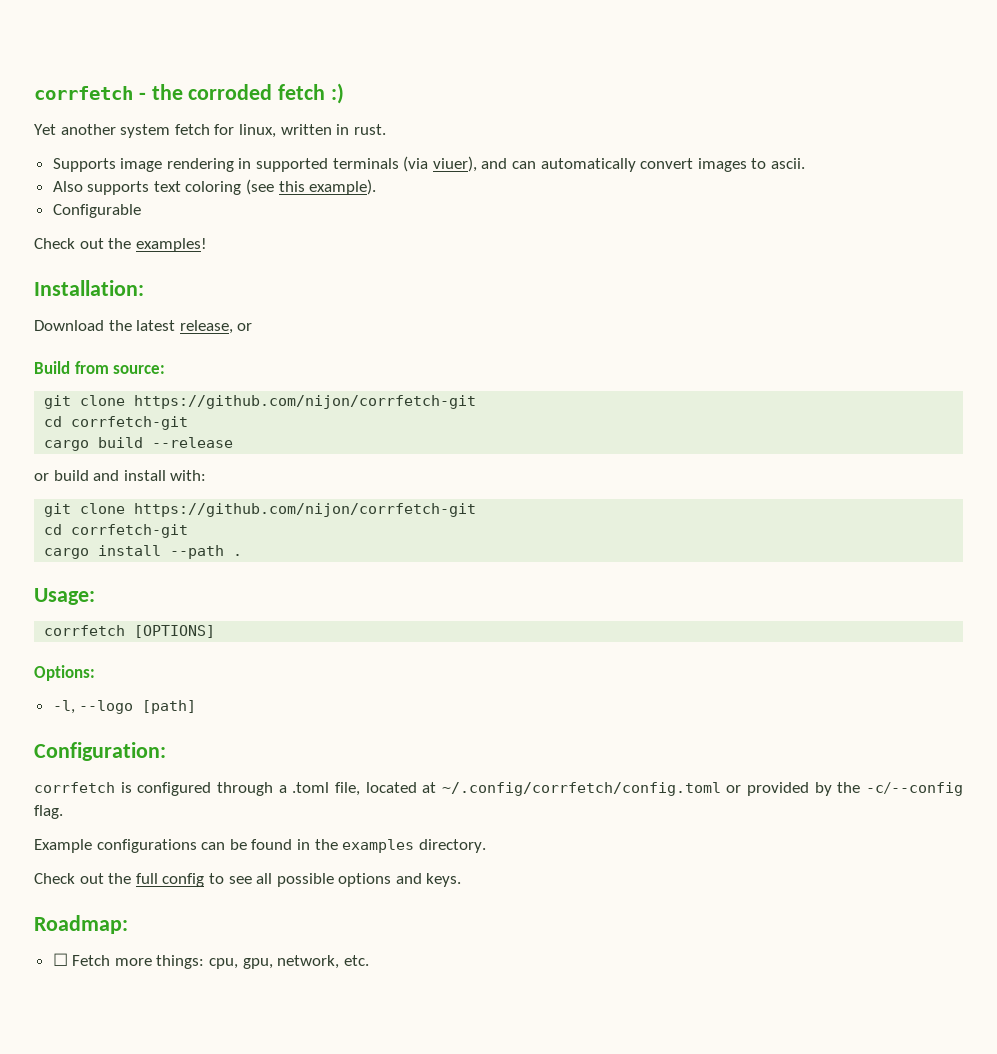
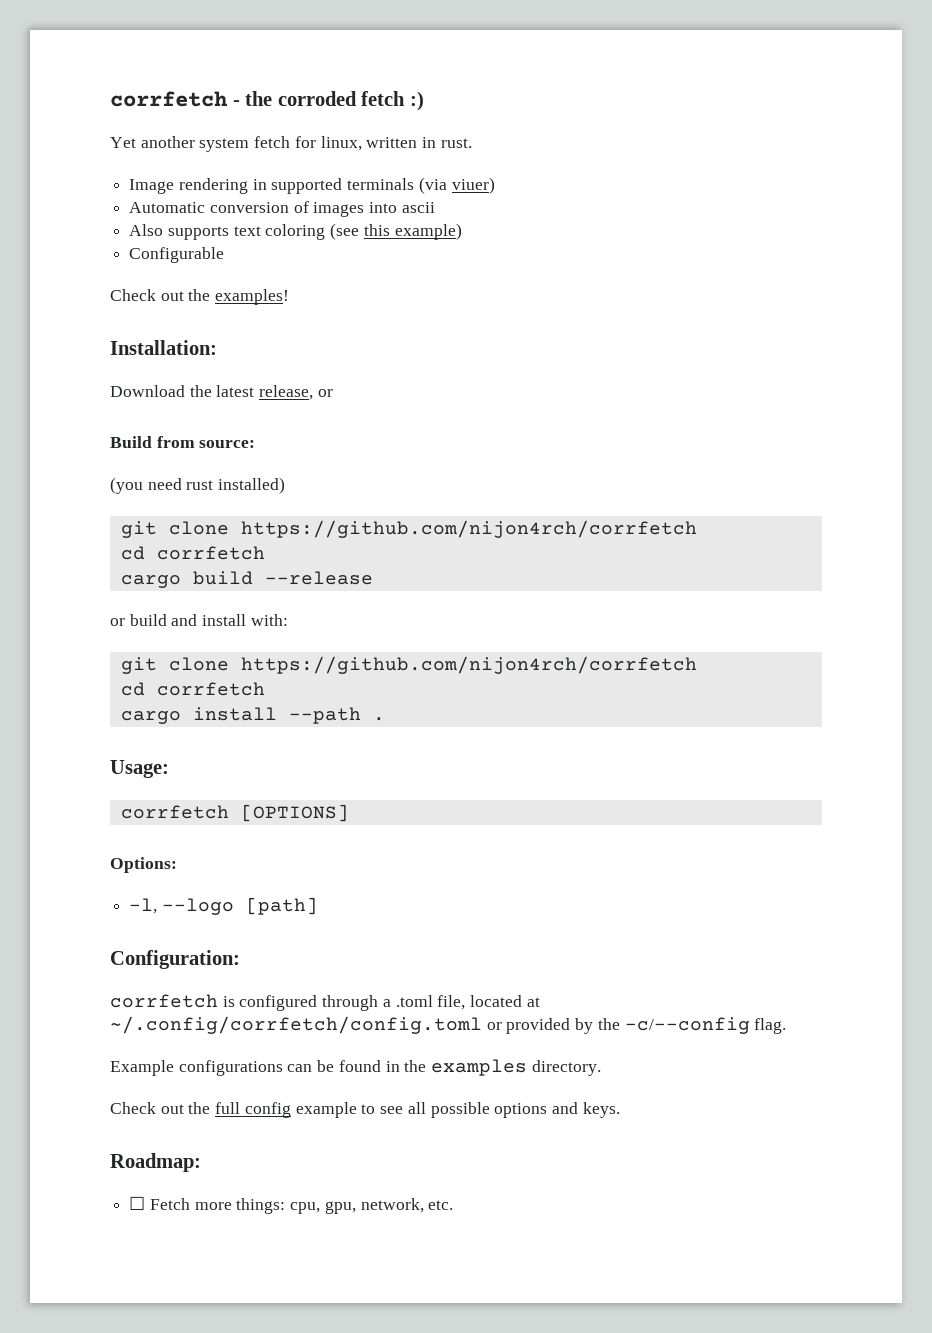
- Supports image rendering in supported terminals (via viuer), and can automatically convert images to ascii.
+ Image rendering in supported terminals (via viuer)
+ Automatic conversion of images into ascii
- Also supports text coloring (see this example).
+ Also supports text coloring (see this example)
  Build from source:
- git clone https://github.com/nijon/corrfetch-git
- cd corrfetch-git
+ (you need rust installed)
+ git clone https://github.com/nijon4rch/corrfetch
+ cd corrfetch
  or build and install with:
- git clone https://github.com/nijon/corrfetch-git
- cd corrfetch-git
+ git clone https://github.com/nijon4rch/corrfetch
+ cd corrfetch
- Check out the full config to see all possible options and keys.
+ Check out the full config example to see all possible options and keys.

